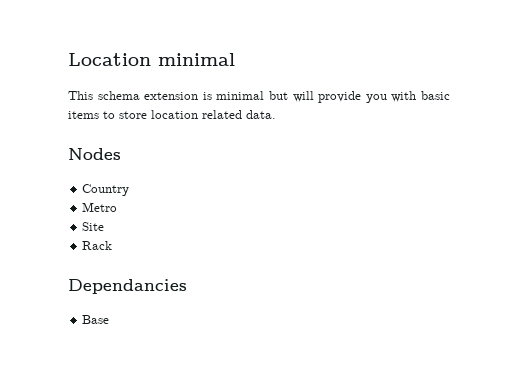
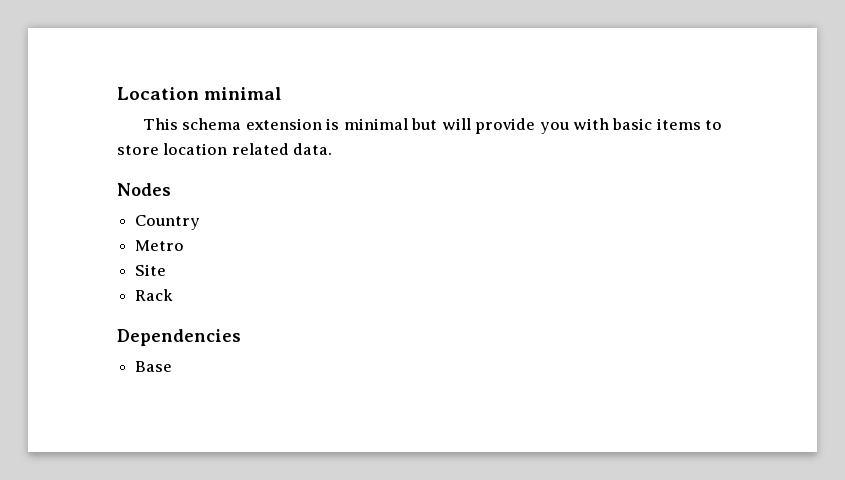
- Dependancies
+ Dependencies

